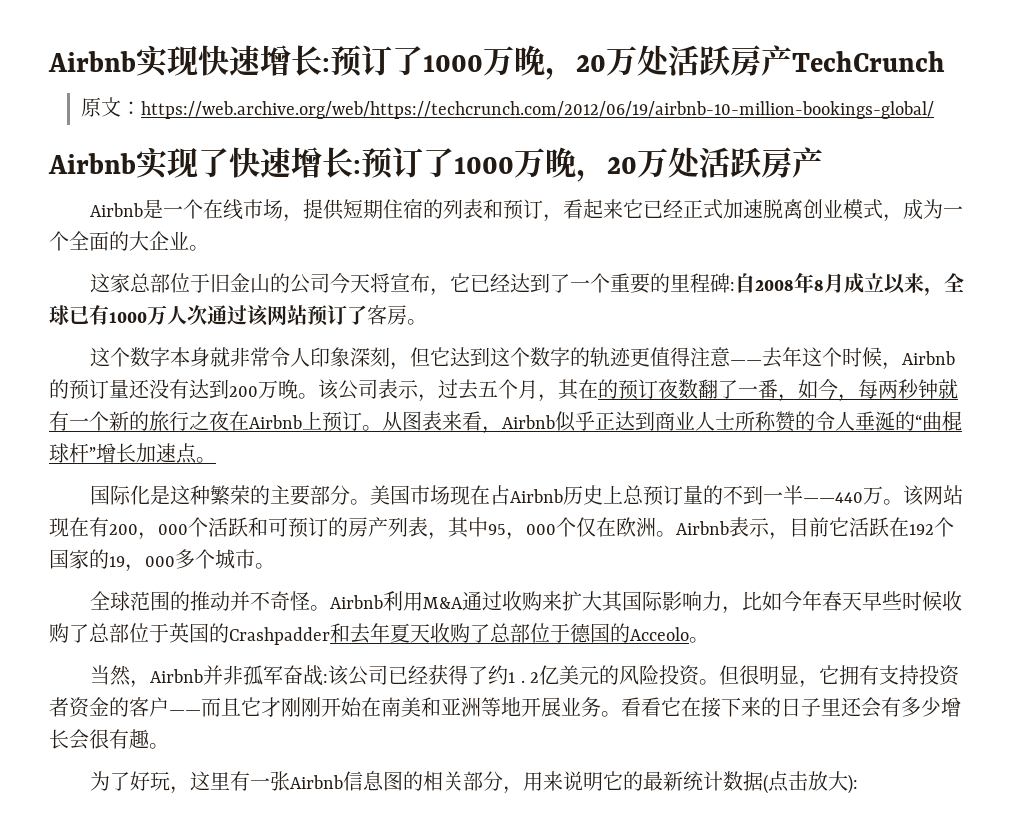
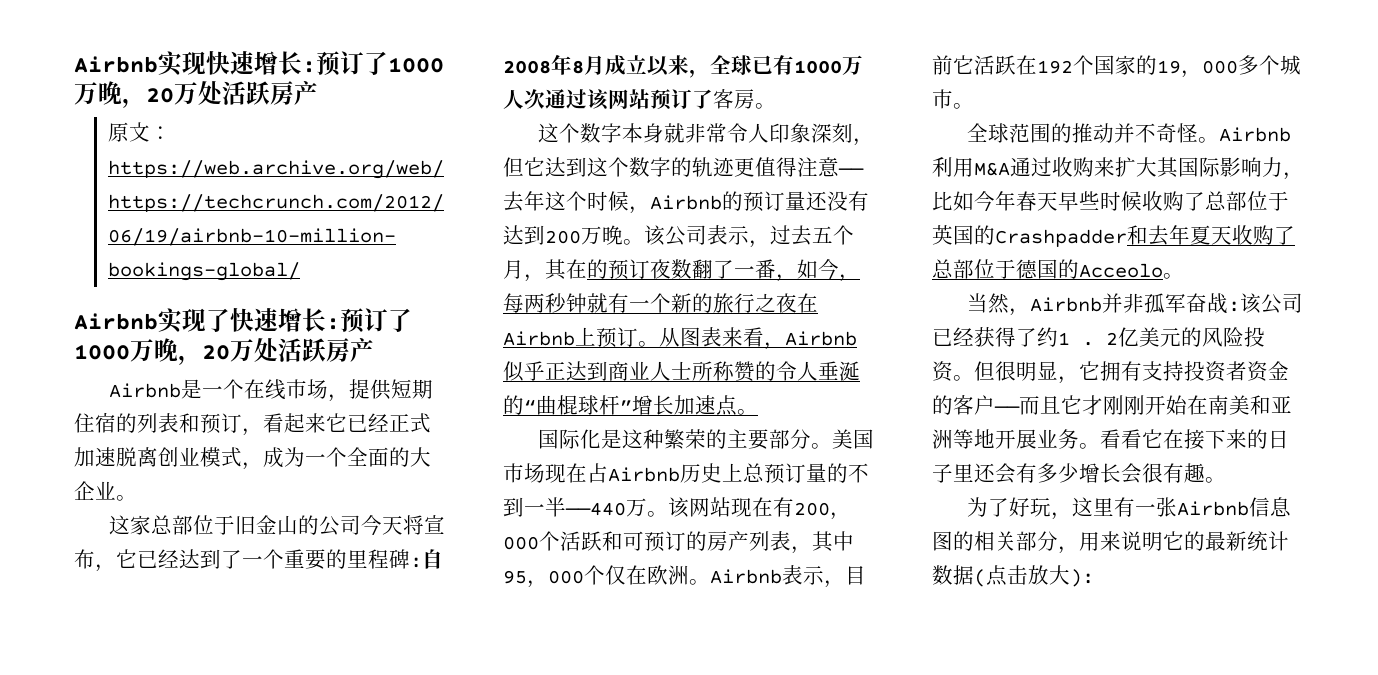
- Airbnb实现快速增长:预订了1000万晚，20万处活跃房产TechCrunch
+ Airbnb实现快速增长:预订了1000万晚，20万处活跃房产

